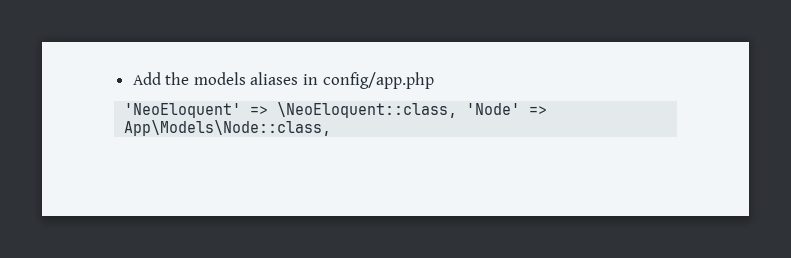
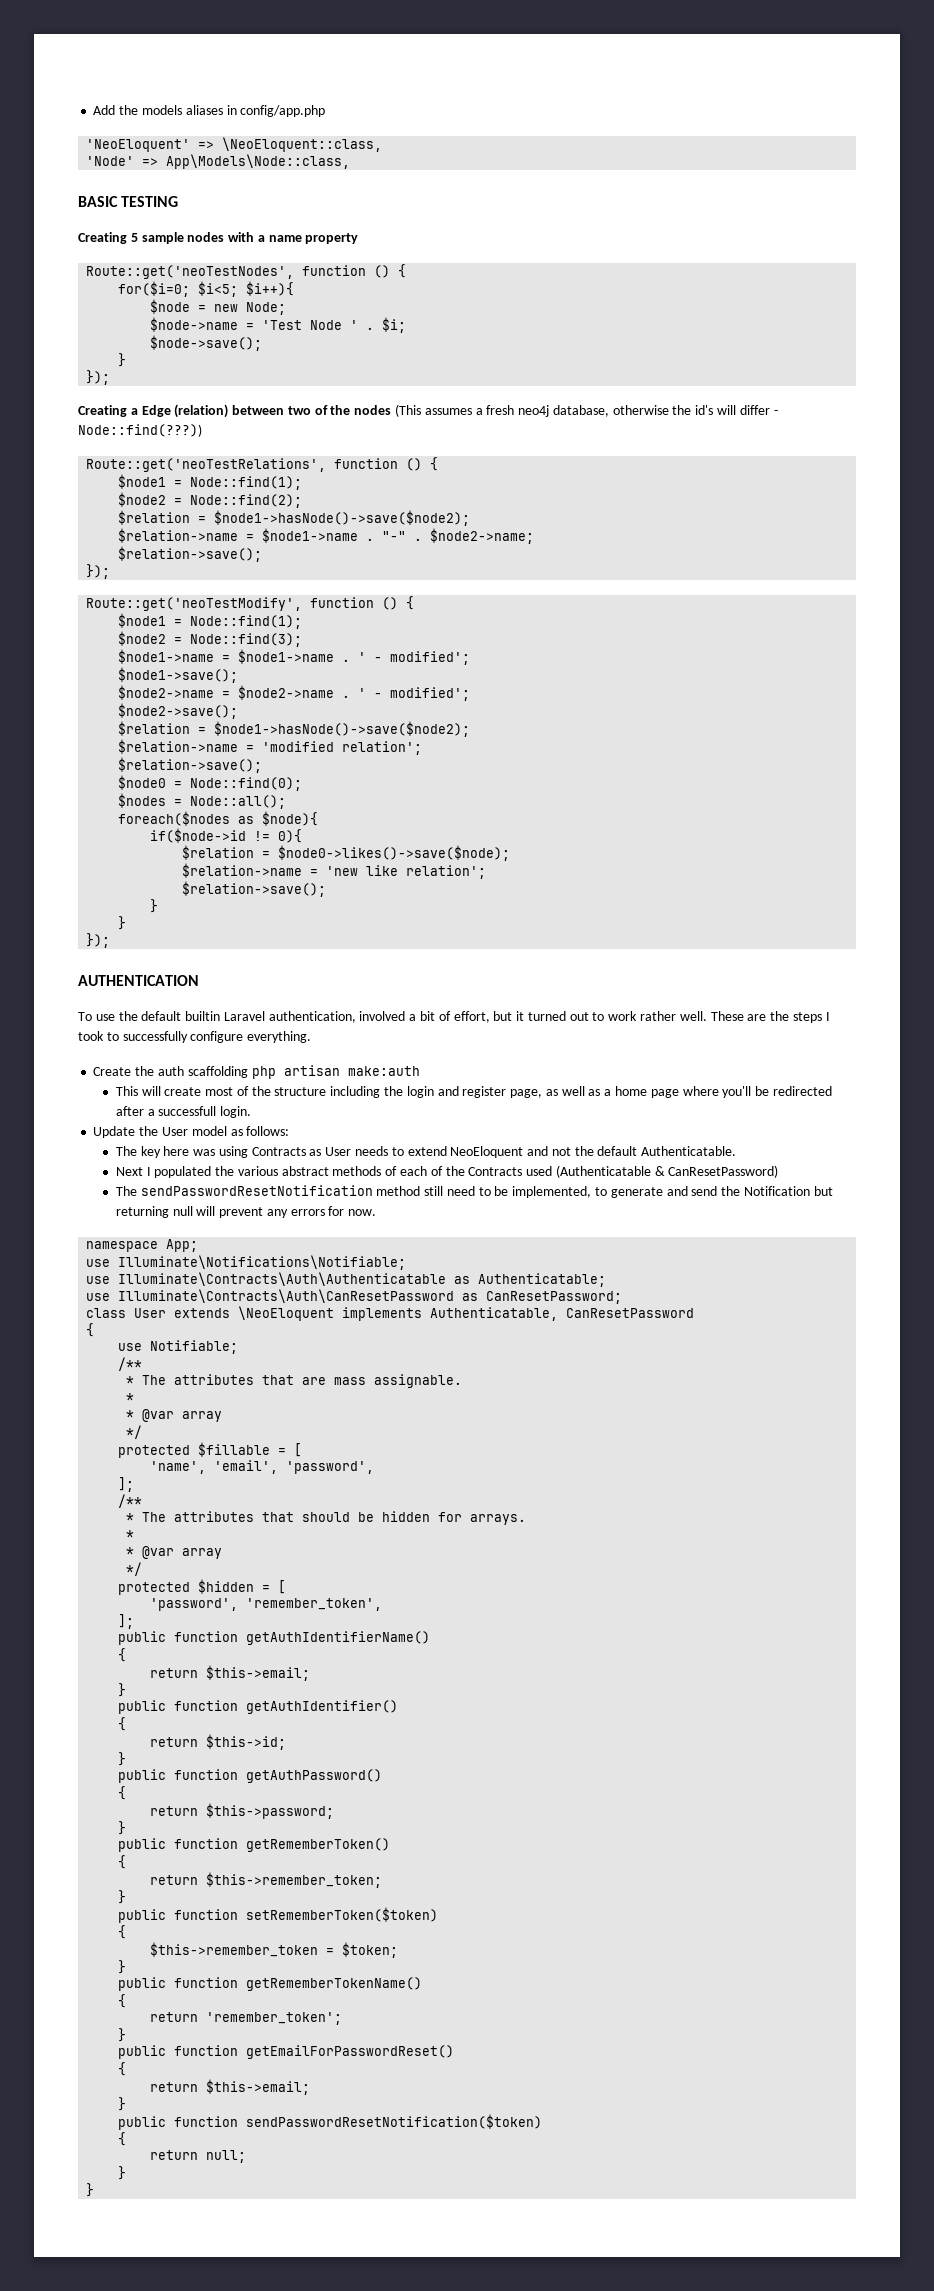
- 'NeoEloquent' => \NeoEloquent::class, 'Node' => App\Models\Node::class,
+ 'NeoEloquent' => \NeoEloquent::class,
+ 'Node' => App\Models\Node::class,
+ BASIC TESTING
+ Creating 5 sample nodes with a name property
+ Route::get('neoTestNodes', function () {
+ for($i=0; $i<5; $i++){
+ $node = new Node;
+ $node->name = 'Test Node ' . $i;
+ $node->save();
+ }
+ });
+ Creating a Edge (relation) between two of the nodes (This assumes a fresh neo4j database, otherwise the id's will differ - Node::find(???))
+ Route::get('neoTestRelations', function () {
+ $node1 = Node::find(1);
+ $node2 = Node::find(2);
+ $relation = $node1->hasNode()->save($node2);
+ $relation->name = $node1->name . "-" . $node2->name;
+ $relation->save();
+ });
+ Route::get('neoTestModify', function () {
+ $node1 = Node::find(1);
+ $node2 = Node::find(3);
+ $node1->name = $node1->name . ' - modified';
+ $node1->save();
+ $node2->name = $node2->name . ' - modified';
+ $node2->save();
+ $relation = $node1->hasNode()->save($node2);
+ $relation->name = 'modified relation';
+ $relation->save();
+ $node0 = Node::find(0);
+ $nodes = Node::all();
+ foreach($nodes as $node){
+ if($node->id != 0){
+ $relation = $node0->likes()->save($node);
+ $relation->name = 'new like relation';
+ $relation->save();
+ }
+ }
+ });
+ AUTHENTICATION
+ To use the default builtin Laravel authentication, involved a bit of effort, but it turned out to work rather well. These are the steps I took to successfully configure everything.
+ Create the auth scaffolding php artisan make:auth
+ This will create most of the structure including the login and register page, as well as a home page where you'll be redirected after a successfull login.
+ Update the User model as follows:
+ The key here was using Contracts as User needs to extend NeoEloquent and not the default Authenticatable.
+ Next I populated the various abstract methods of each of the Contracts used (Authenticatable & CanResetPassword)
+ The sendPasswordResetNotification method still need to be implemented, to generate and send the Notification but returning null will prevent any errors for now.
+ namespace App;
+ use Illuminate\Notifications\Notifiable;
+ use Illuminate\Contracts\Auth\Authenticatable as Authenticatable;
+ use Illuminate\Contracts\Auth\CanResetPassword as CanResetPassword;
+ class User extends \NeoEloquent implements Authenticatable, CanResetPassword
+ {
+ use Notifiable;
+ /**
+ * The attributes that are mass assignable.
+ *
+ * @var array
+ */
+ protected $fillable = [
+ 'name', 'email', 'password',
+ ];
+ /**
+ * The attributes that should be hidden for arrays.
+ *
+ * @var array
+ */
+ protected $hidden = [
+ 'password', 'remember_token',
+ ];
+ public function getAuthIdentifierName()
+ {
+ return $this->email;
+ }
+ public function getAuthIdentifier()
+ {
+ return $this->id;
+ }
+ public function getAuthPassword()
+ {
+ return $this->password;
+ }
+ public function getRememberToken()
+ {
+ return $this->remember_token;
+ }
+ public function setRememberToken($token)
+ {
+ $this->remember_token = $token;
+ }
+ public function getRememberTokenName()
+ {
+ return 'remember_token';
+ }
+ public function getEmailForPasswordReset()
+ {
+ return $this->email;
+ }
+ public function sendPasswordResetNotification($token)
+ {
+ return null;
+ }
+ }

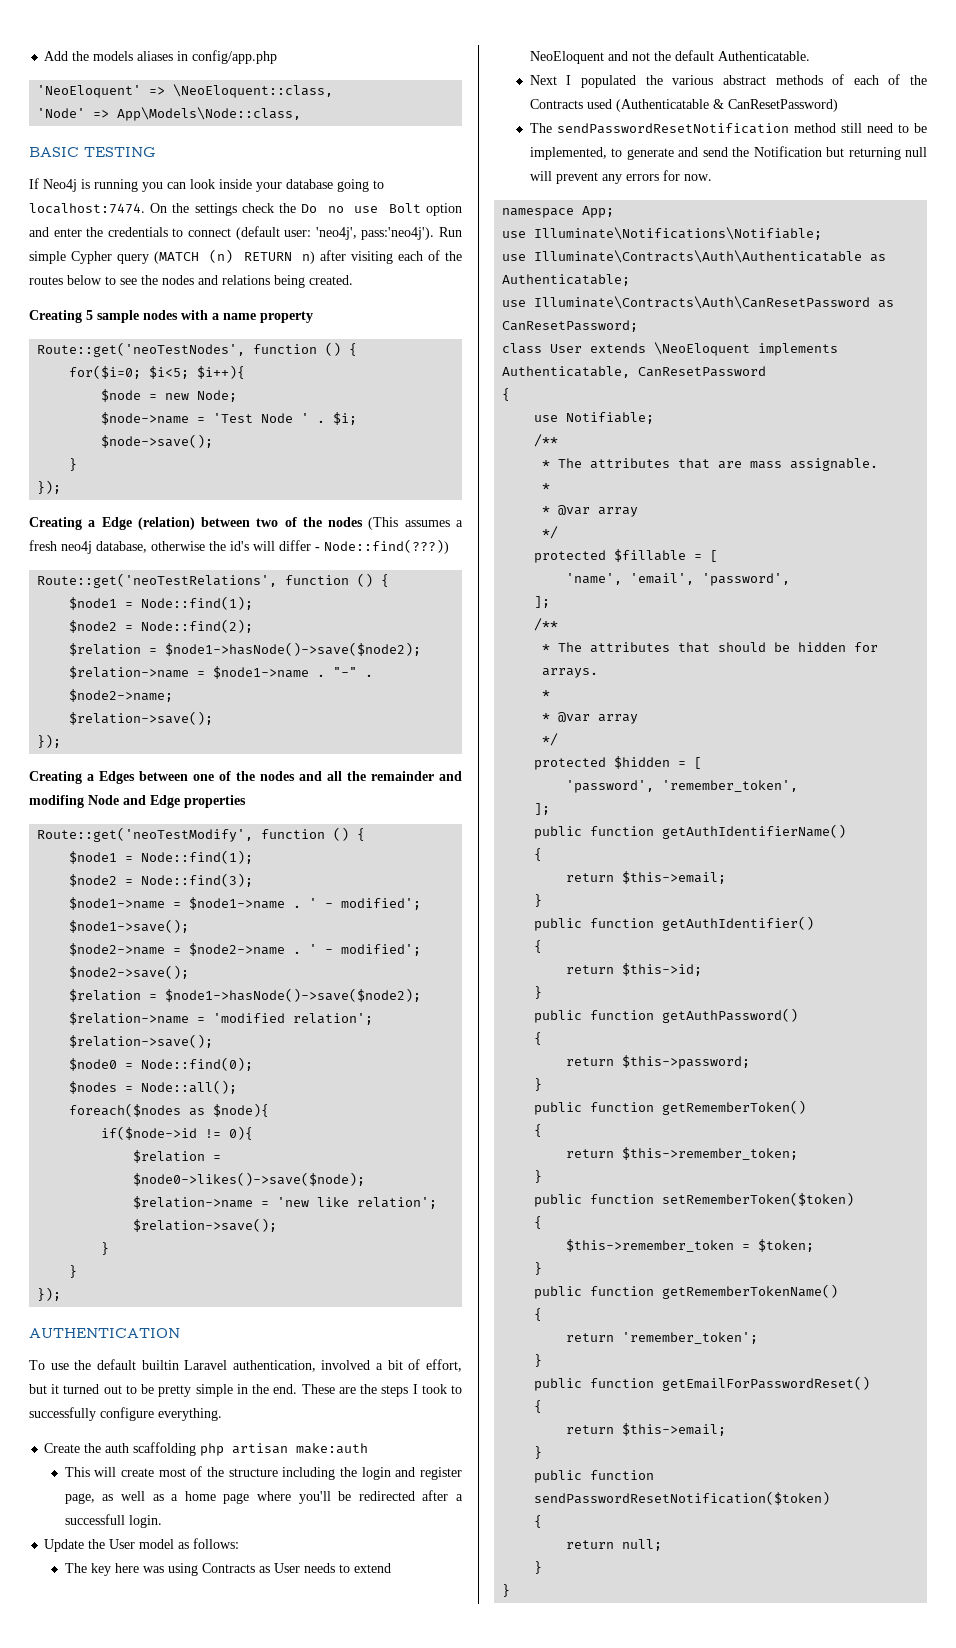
+ If Neo4j is running you can look inside your database going to localhost:7474. On the settings check the Do no use Bolt option and enter the credentials to connect (default user: 'neo4j', pass:'neo4j'). Run simple Cypher query (MATCH (n) RETURN n) after visiting each of the routes below to see the nodes and relations being created.
+ Creating a Edges between one of the nodes and all the remainder and modifing Node and Edge properties
- To use the default builtin Laravel authentication, involved a bit of effort, but it turned out to work rather well.
+ To use the default builtin Laravel authentication, involved a bit of effort, but it turned out to be pretty simple in the end.

